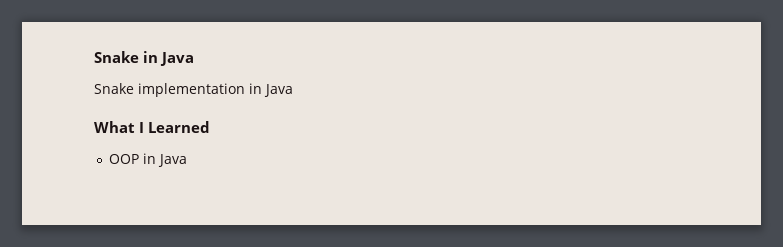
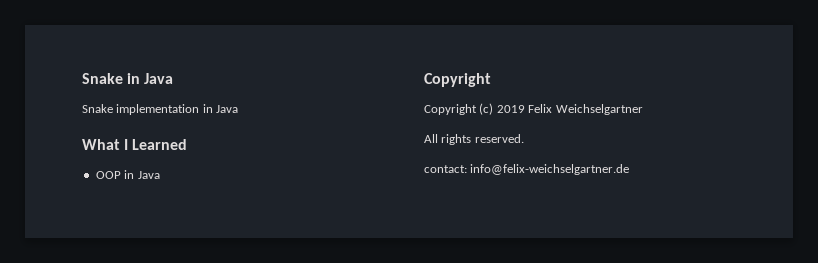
  OOP in Java
+ Copyright
+ Copyright (c) 2019 Felix Weichselgartner
+ All rights reserved.
+ contact: info@felix-weichselgartner.de

